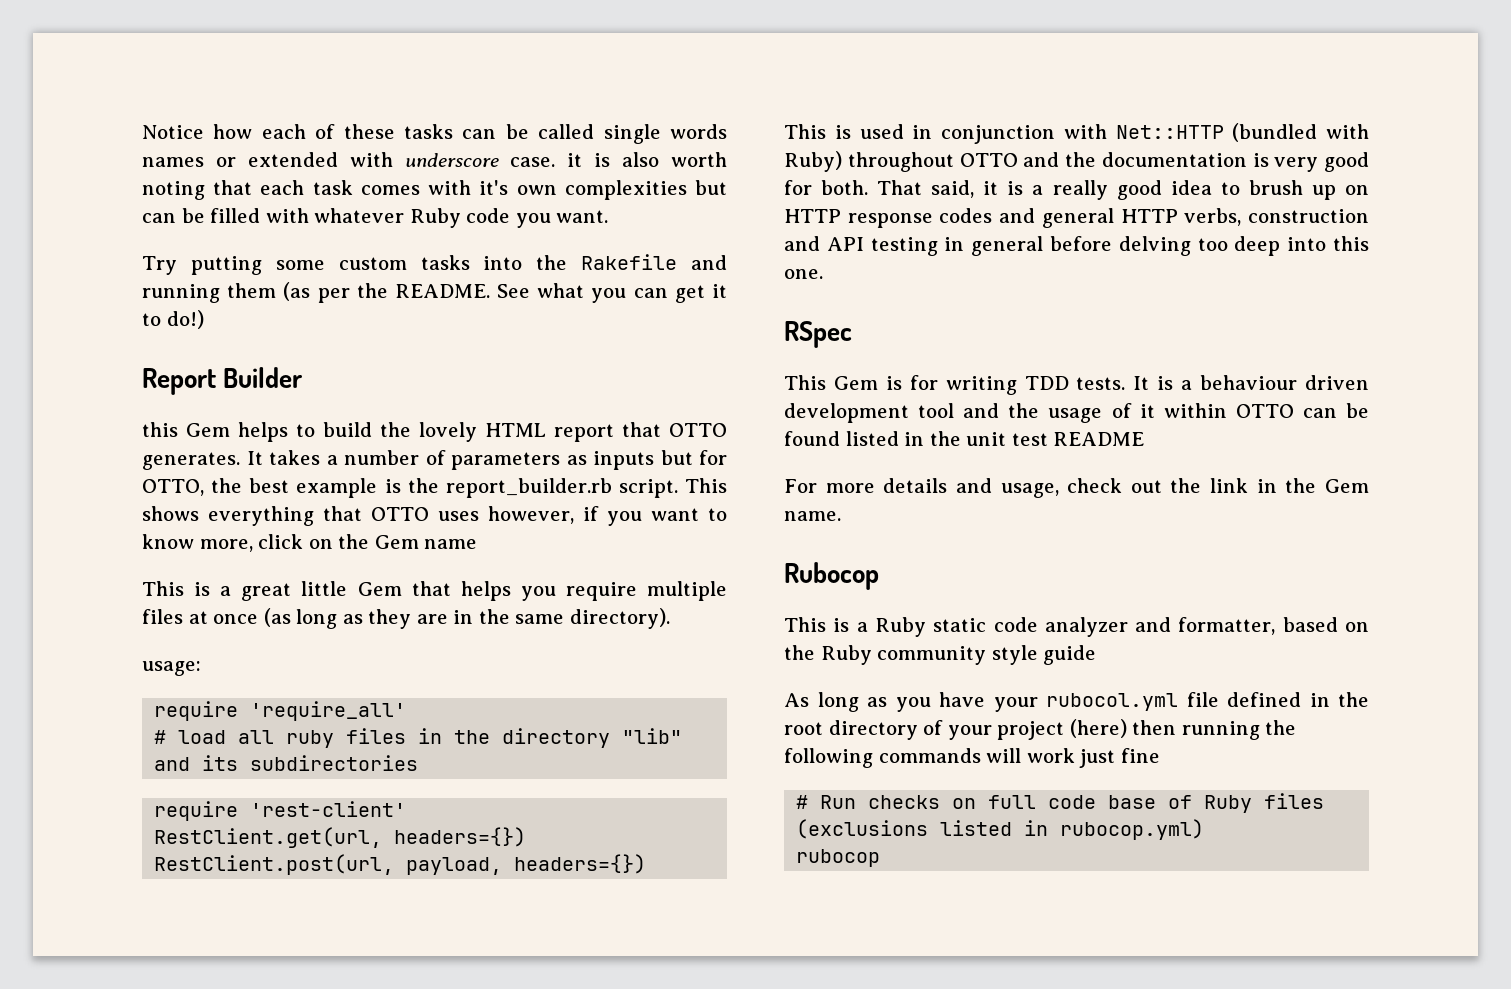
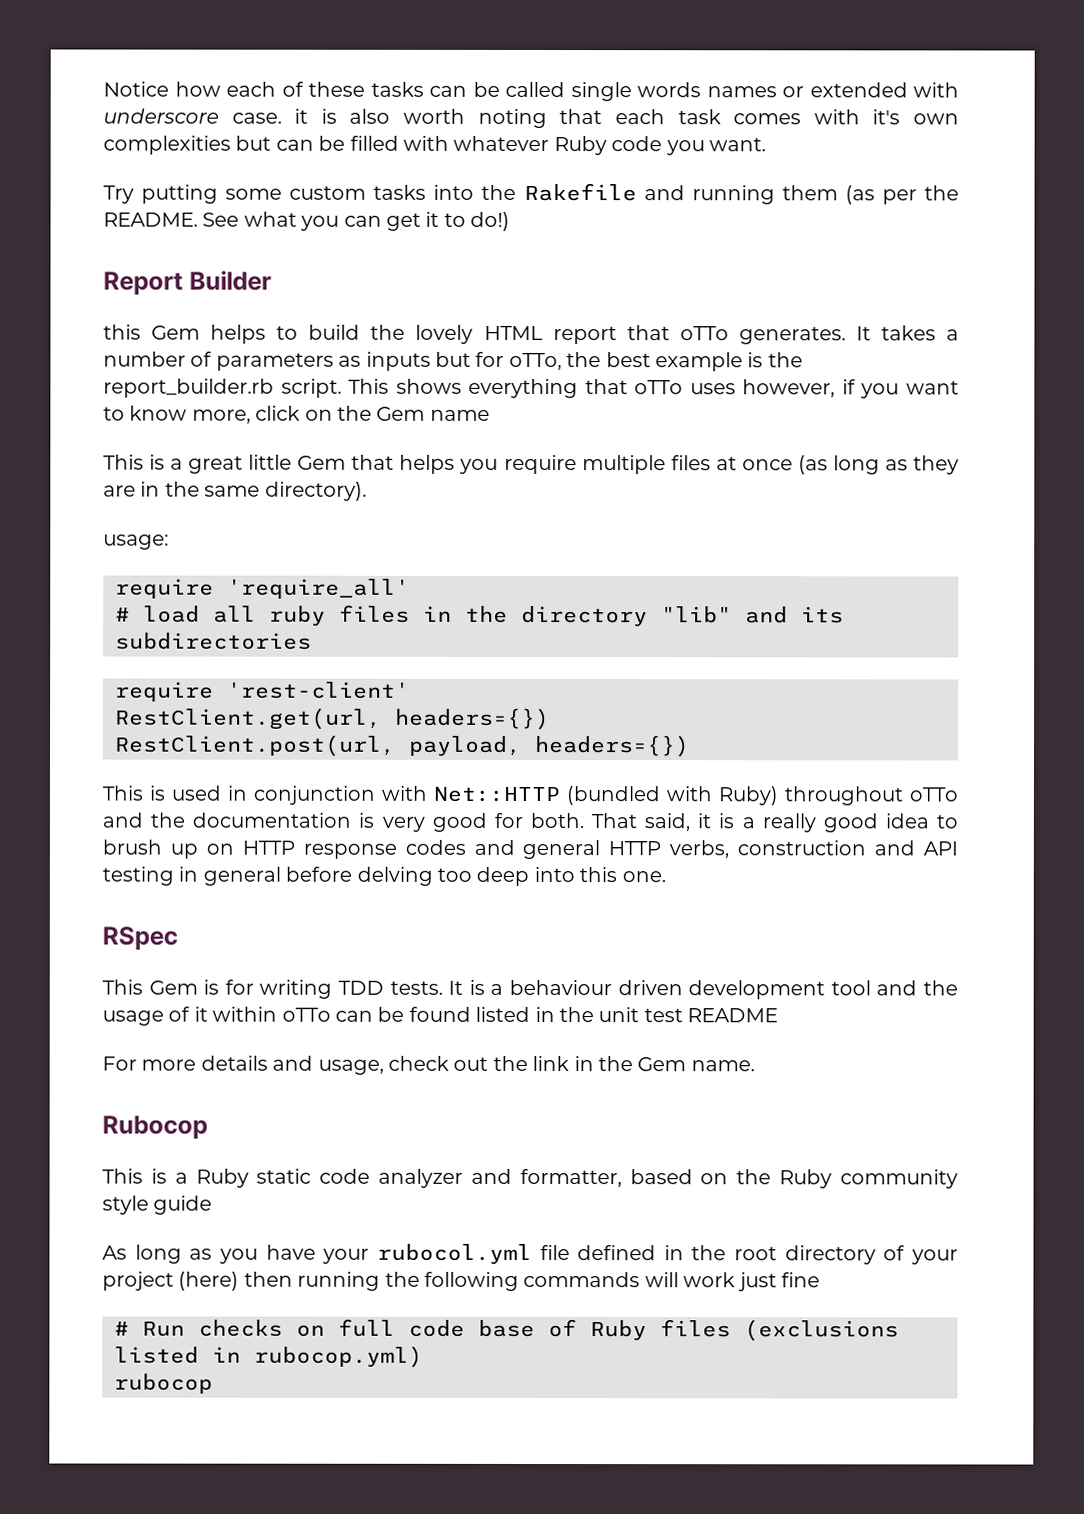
- this Gem helps to build the lovely HTML report that OTTO generates.
+ this Gem helps to build the lovely HTML report that oTTo generates.
- It takes a number of parameters as inputs but for OTTO, the best example is the report_builder.rb script.
+ It takes a number of parameters as inputs but for oTTo, the best example is the report_builder.rb script.
- This shows everything that OTTO uses however, if you want to know more, click on the Gem name
+ This shows everything that oTTo uses however, if you want to know more, click on the Gem name
- This is used in conjunction with Net::HTTP (bundled with Ruby) throughout OTTO and the documentation is very good for both.
+ This is used in conjunction with Net::HTTP (bundled with Ruby) throughout oTTo and the documentation is very good for both.
- It is a behaviour driven development tool and the usage of it within OTTO can be found listed in the unit test README
+ It is a behaviour driven development tool and the usage of it within oTTo can be found listed in the unit test README

